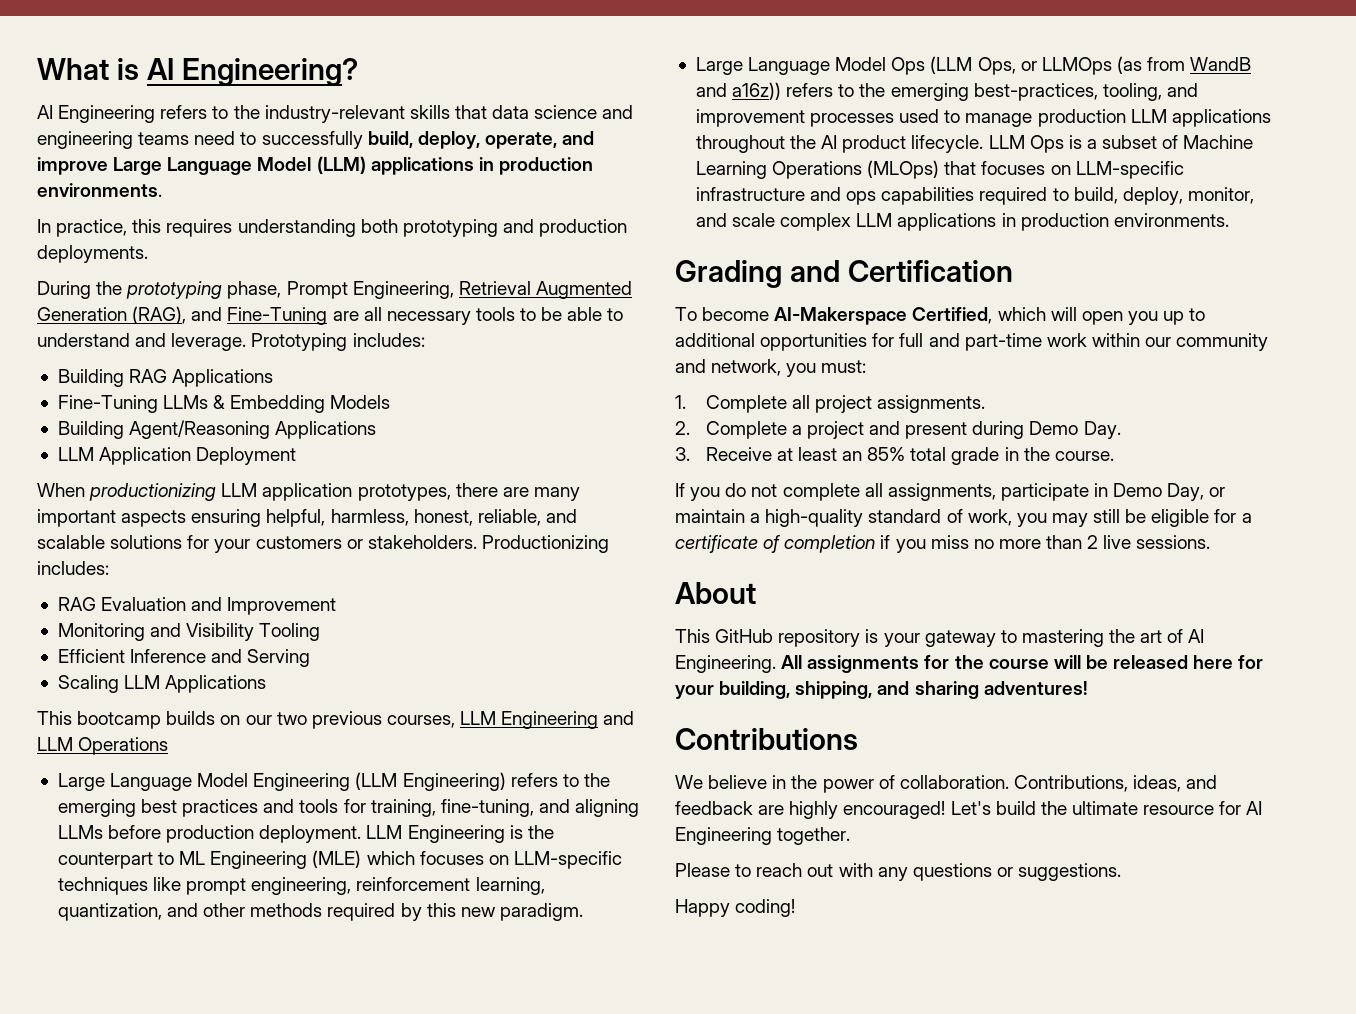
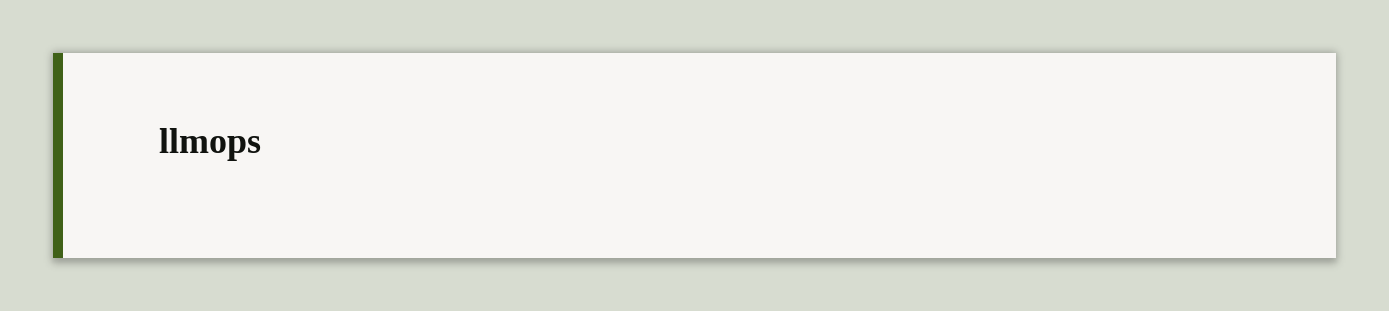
- What is AI Engineering?
- AI Engineering refers to the industry-relevant skills that data science and engineering teams need to successfully build, deploy, operate, and improve Large Language Model (LLM) applications in production environments.
- In practice, this requires understanding both prototyping and production deployments.
- During the prototyping phase, Prompt Engineering, Retrieval Augmented Generation (RAG), and Fine-Tuning are all necessary tools to be able to understand and leverage. Prototyping includes:
- Building RAG Applications
- Fine-Tuning LLMs & Embedding Models
- Building Agent/Reasoning Applications
- LLM Application Deployment
- When productionizing LLM application prototypes, there are many important aspects ensuring helpful, harmless, honest, reliable, and scalable solutions for your customers or stakeholders. Productionizing includes:
- RAG Evaluation and Improvement
- Monitoring and Visibility Tooling
- Efficient Inference and Serving
- Scaling LLM Applications
- This bootcamp builds on our two previous courses, LLM Engineering and LLM Operations
- Large Language Model Engineering (LLM Engineering) refers to the emerging best practices and tools for training, fine-tuning, and aligning LLMs before production deployment. LLM Engineering is the counterpart to ML Engineering (MLE) which focuses on LLM-specific techniques like prompt engineering, reinforcement learning, quantization, and other methods required by this new paradigm.
- Large Language Model Ops (LLM Ops, or LLMOps (as from WandB and a16z)) refers to the emerging best-practices, tooling, and improvement processes used to manage production LLM applications throughout the AI product lifecycle. LLM Ops is a subset of Machine Learning Operations (MLOps) that focuses on LLM-specific infrastructure and ops capabilities required to build, deploy, monitor, and scale complex LLM applications in production environments.
- Grading and Certification
- To become AI-Makerspace Certified, which will open you up to additional opportunities for full and part-time work within our community and network, you must:
- 1. Complete all project assignments.
- 2. Complete a project and present during Demo Day.
- 3. Receive at least an 85% total grade in the course.
- If you do not complete all assignments, participate in Demo Day, or maintain a high-quality standard of work, you may still be eligible for a certificate of completion if you miss no more than 2 live sessions.
- About
- This GitHub repository is your gateway to mastering the art of AI Engineering. All assignments for the course will be released here for your building, shipping, and sharing adventures!
- Contributions
- We believe in the power of collaboration. Contributions, ideas, and feedback are highly encouraged! Let's build the ultimate resource for AI Engineering together.
- Please to reach out with any questions or suggestions.
- Happy coding!
+ llmops

